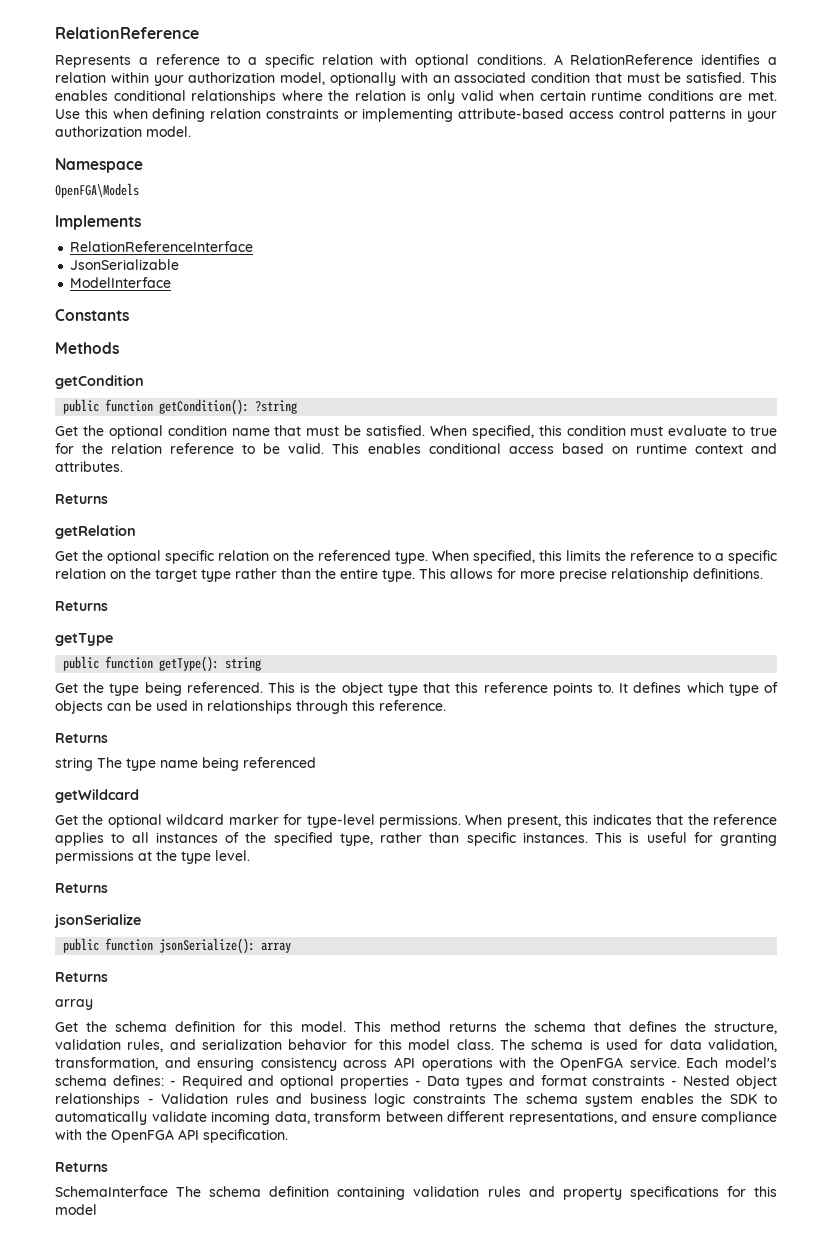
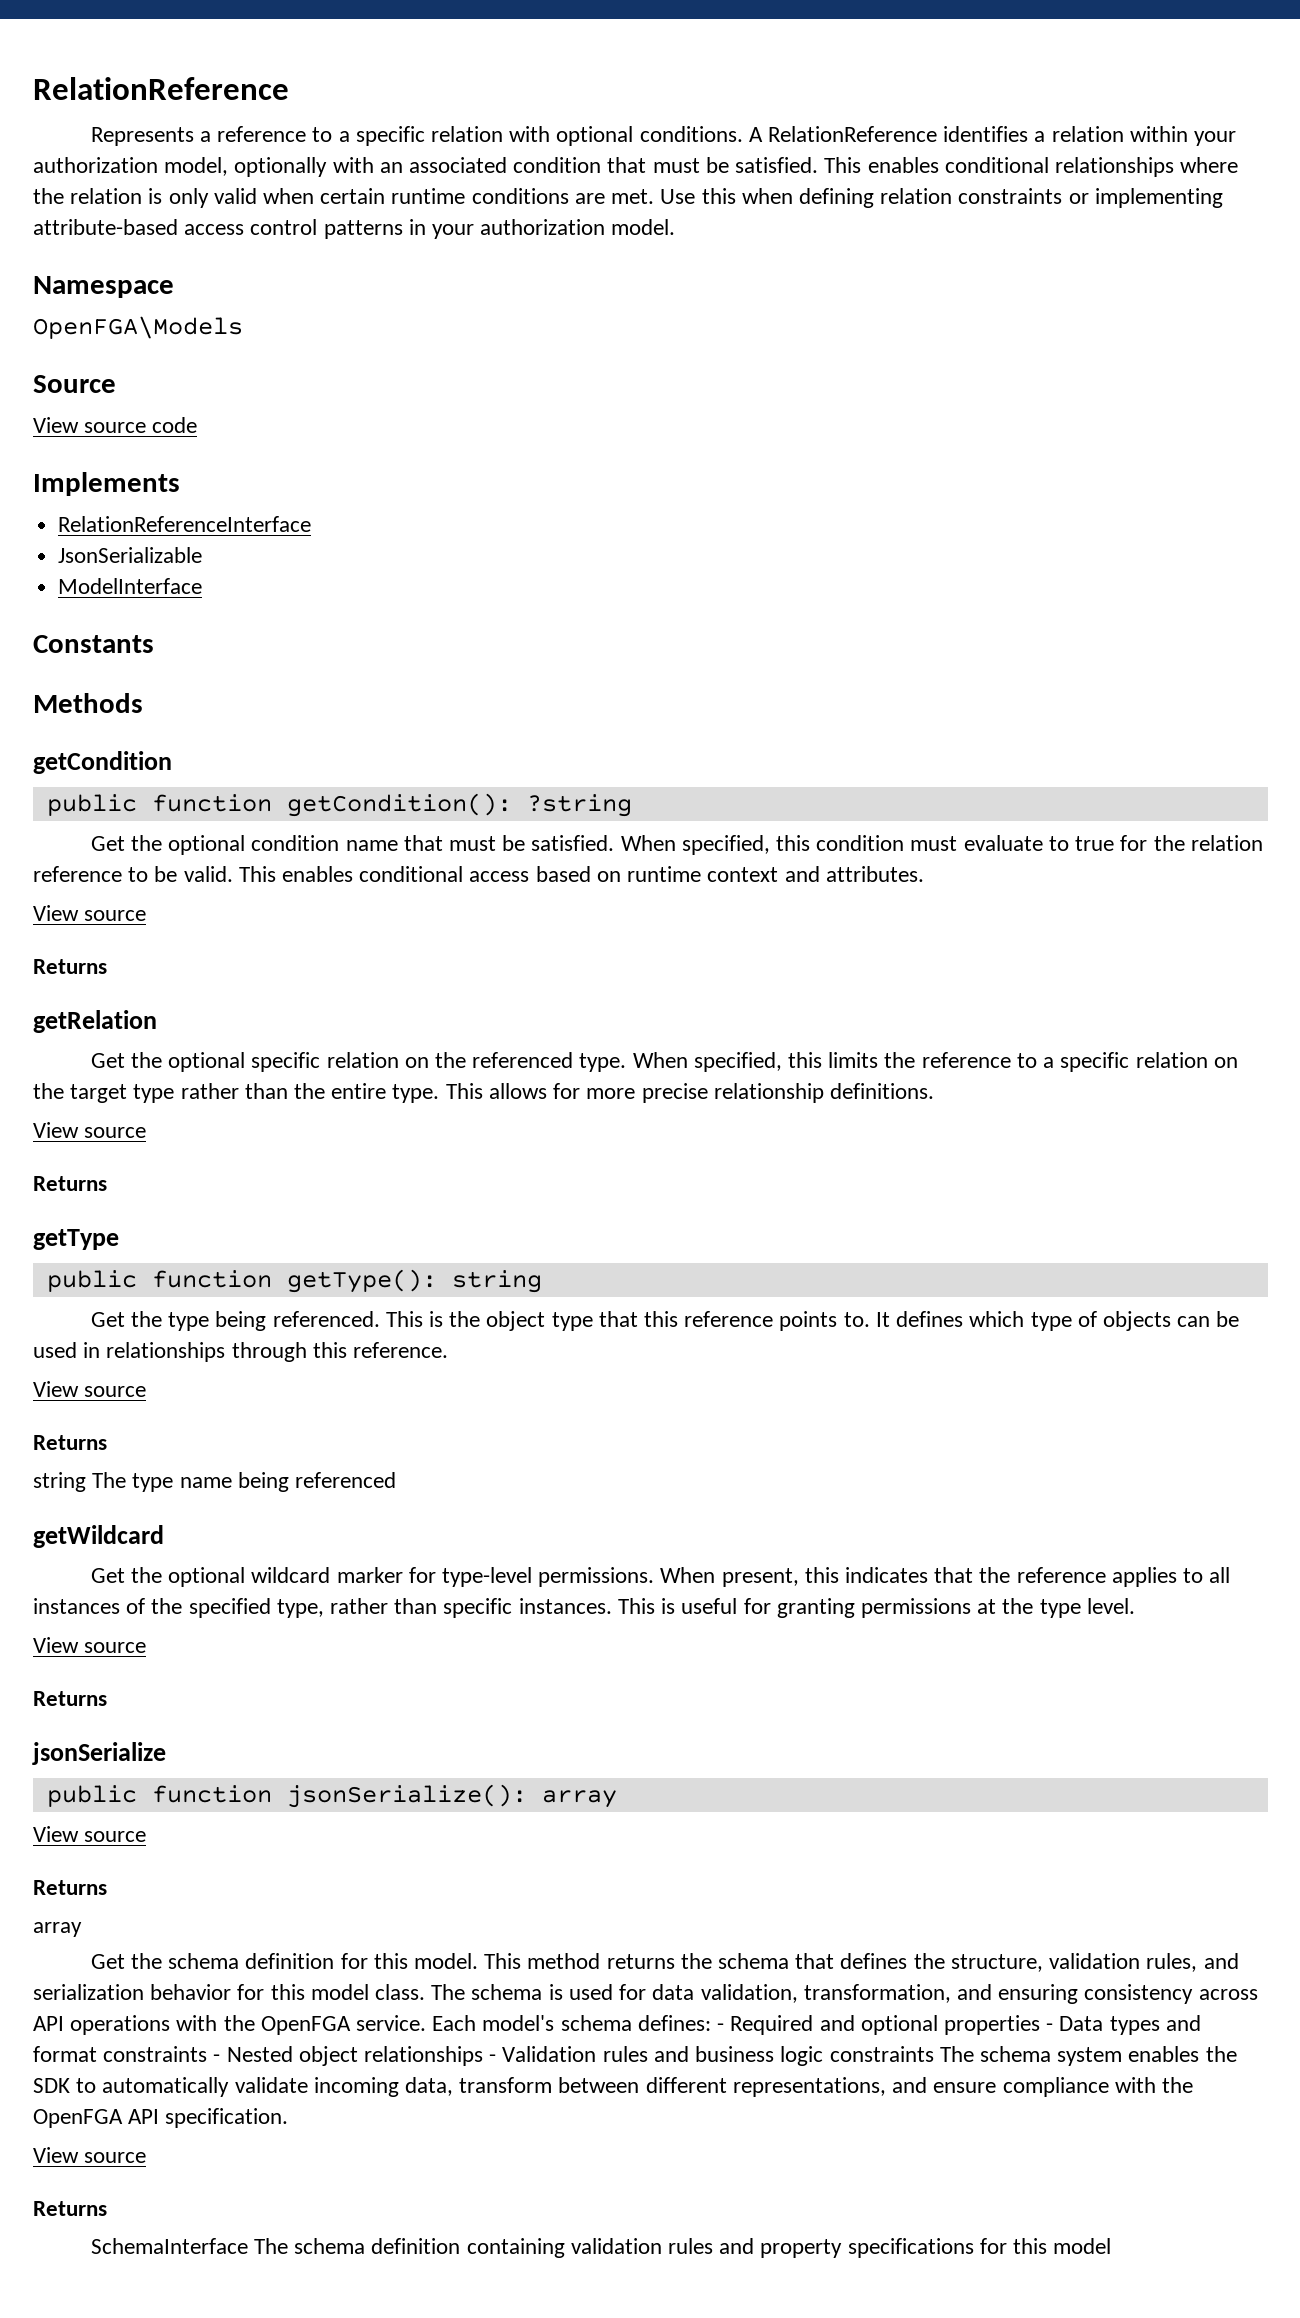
+ Source
+ View source code
  This enables conditional access based on runtime context and attributes.
+ View source
  This allows for more precise relationship definitions.
+ View source
  It defines which type of objects can be used in relationships through this reference.
+ View source
  This is useful for granting permissions at the type level.
+ View source
  public function jsonSerialize(): array
+ View source
  Each model's schema defines: - Required and optional properties - Data types and format constraints - Nested object relationships - Validation rules and business logic constraints The schema system enables the SDK to automatically validate incoming data, transform between different representations, and ensure compliance with the OpenFGA API specification.
+ View source

